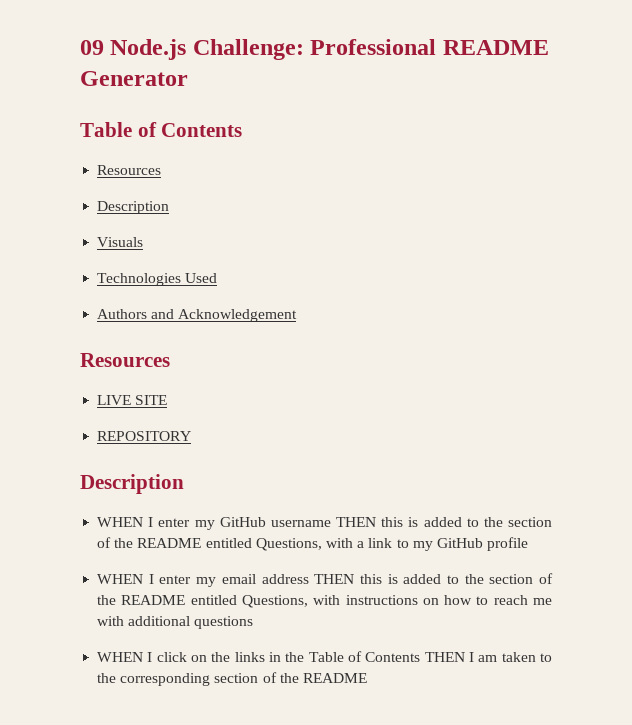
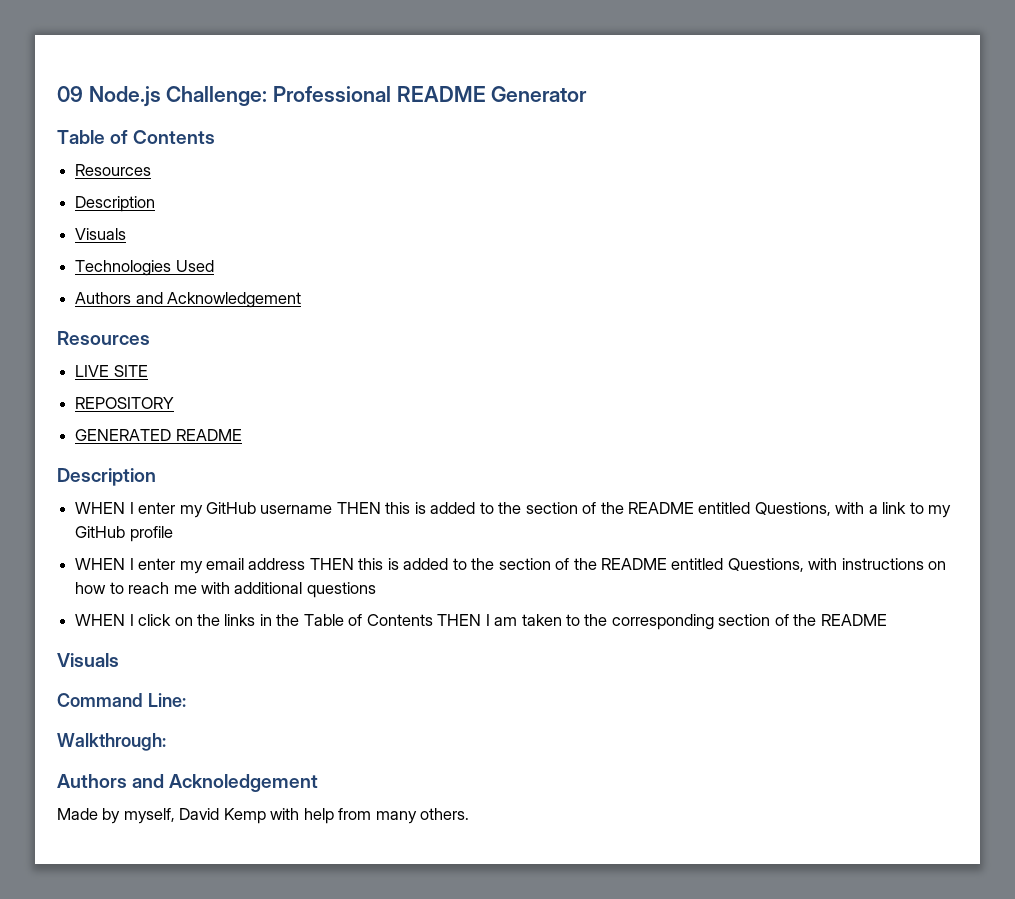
+ GENERATED README
  WHEN I click on the links in the Table of Contents THEN I am taken to the corresponding section of the README
+ Visuals
+ Command Line:
+ Walkthrough:
+ Authors and Acknoledgement
+ Made by myself, David Kemp with help from many others.

